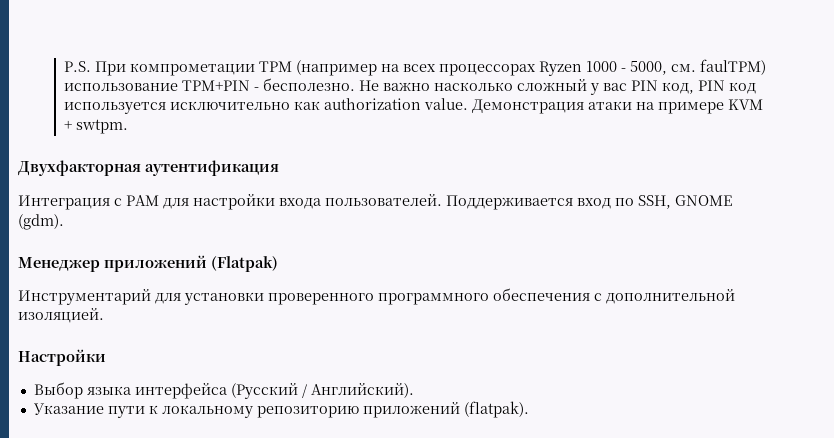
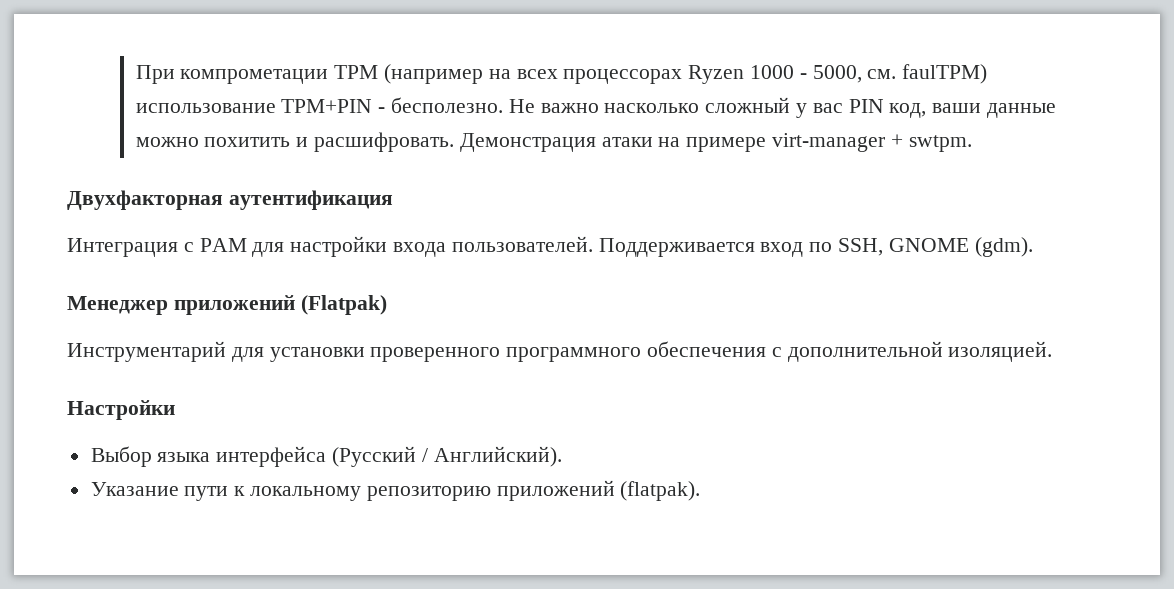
- P.S. При компрометации TPM (например на всех процессорах Ryzen 1000 - 5000, см. faulTPM) использование TPM+PIN - бесполезно.
+ При компрометации TPM (например на всех процессорах Ryzen 1000 - 5000, см. faulTPM) использование TPM+PIN - бесполезно.
- Не важно насколько сложный у вас PIN код, PIN код используется исключительно как authorization value.
+ Не важно насколько сложный у вас PIN код, ваши данные можно похитить и расшифровать.
- Демонстрация атаки на примере KVM + swtpm.
+ Демонстрация атаки на примере virt-manager + swtpm.

